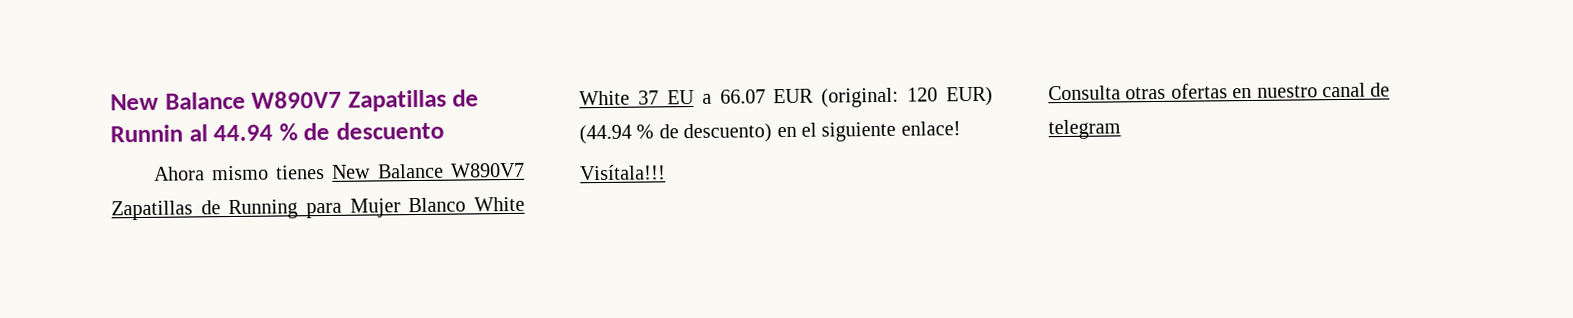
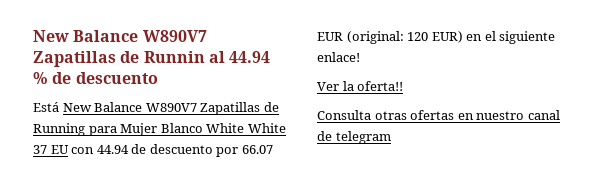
- Ahora mismo tienes New Balance W890V7 Zapatillas de Running para Mujer Blanco White White 37 EU a 66.07 EUR (original: 120 EUR) (44.94 % de descuento) en el siguiente enlace!
+ Está New Balance W890V7 Zapatillas de Running para Mujer Blanco White White 37 EU con 44.94 de descuento por 66.07 EUR (original: 120 EUR) en el siguiente enlace!
- Visítala!!!
+ Ver la oferta!!

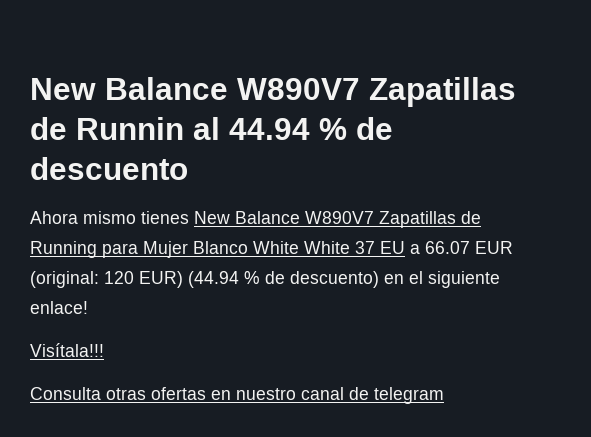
- Está New Balance W890V7 Zapatillas de Running para Mujer Blanco White White 37 EU con 44.94 de descuento por 66.07 EUR (original: 120 EUR) en el siguiente enlace!
+ Ahora mismo tienes New Balance W890V7 Zapatillas de Running para Mujer Blanco White White 37 EU a 66.07 EUR (original: 120 EUR) (44.94 % de descuento) en el siguiente enlace!
- Ver la oferta!!
+ Visítala!!!

